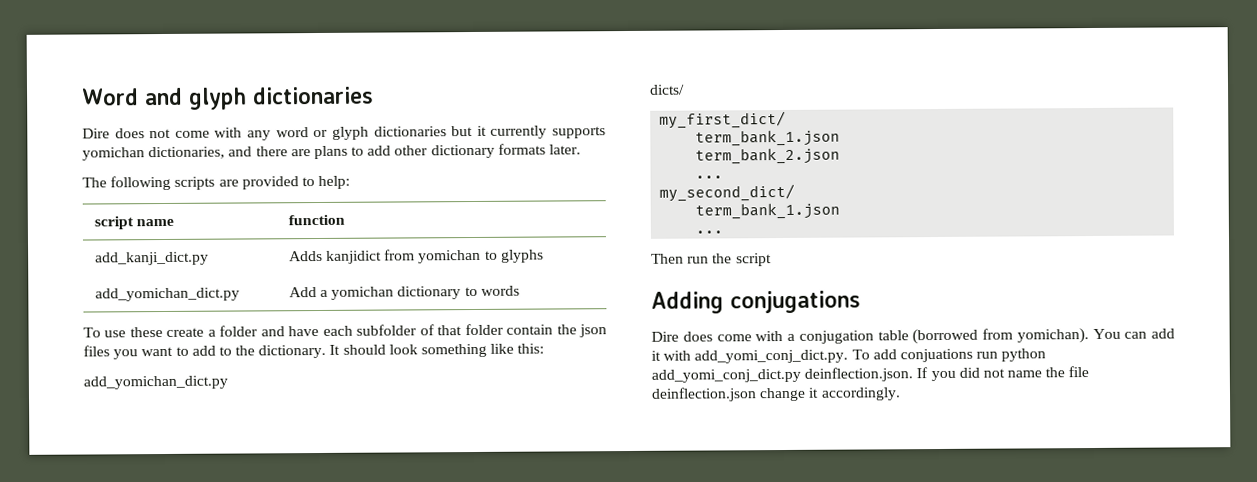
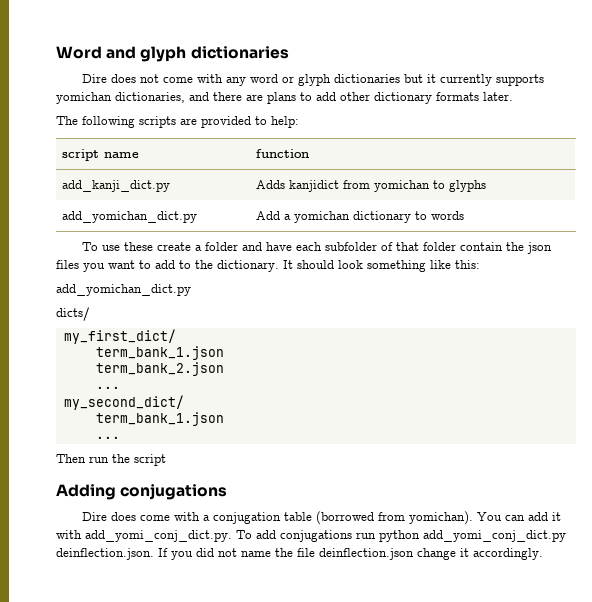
- You can add it with add_yomi_conj_dict.py. To add conjuations run python add_yomi_conj_dict.py deinflection.json. If you did not name the file deinflection.json change it accordingly.
+ You can add it with add_yomi_conj_dict.py. To add conjugations run python add_yomi_conj_dict.py deinflection.json. If you did not name the file deinflection.json change it accordingly.

